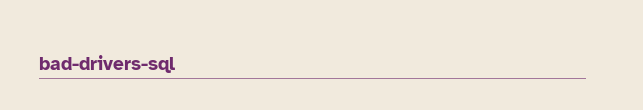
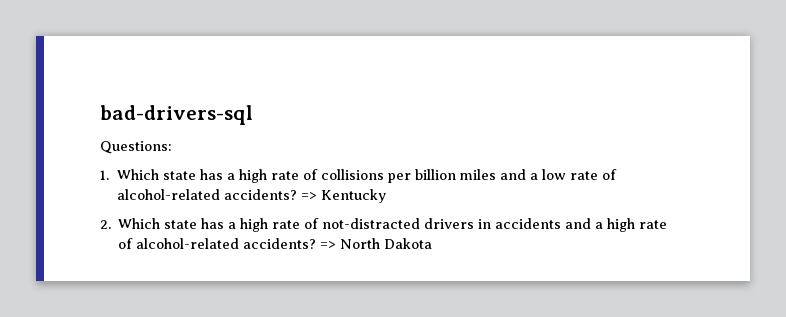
+ Questions:
+ 1. Which state has a high rate of collisions per billion miles and a low rate of alcohol-related accidents? => Kentucky
+ 2. Which state has a high rate of not-distracted drivers in accidents and a high rate of alcohol-related accidents? => North Dakota

